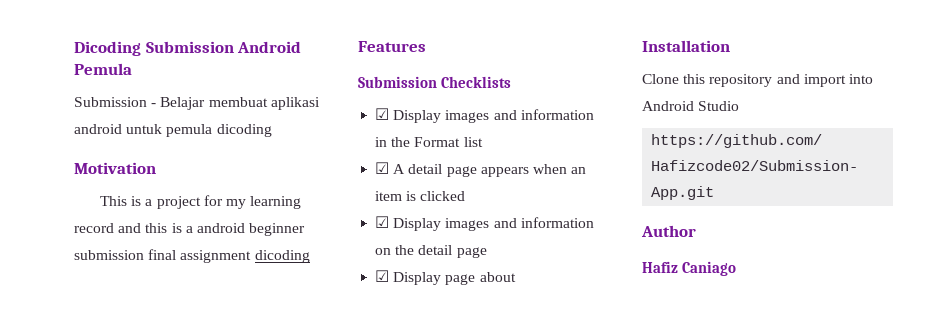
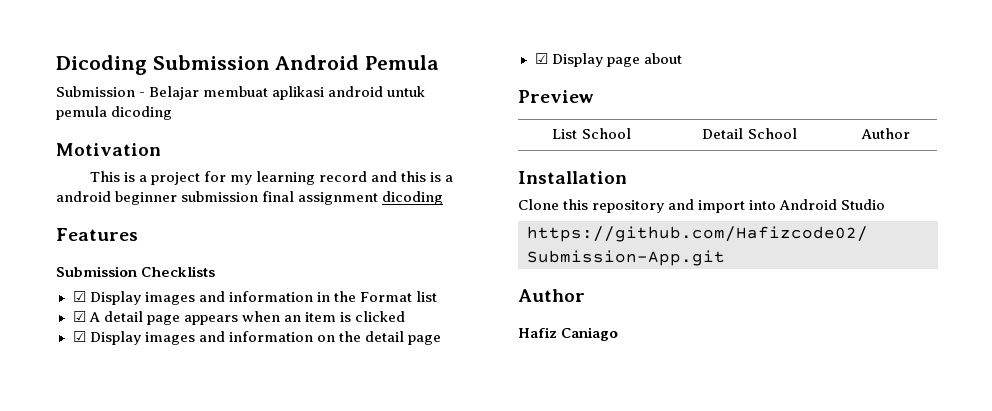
+ Preview
+ List School | Detail School | Author

